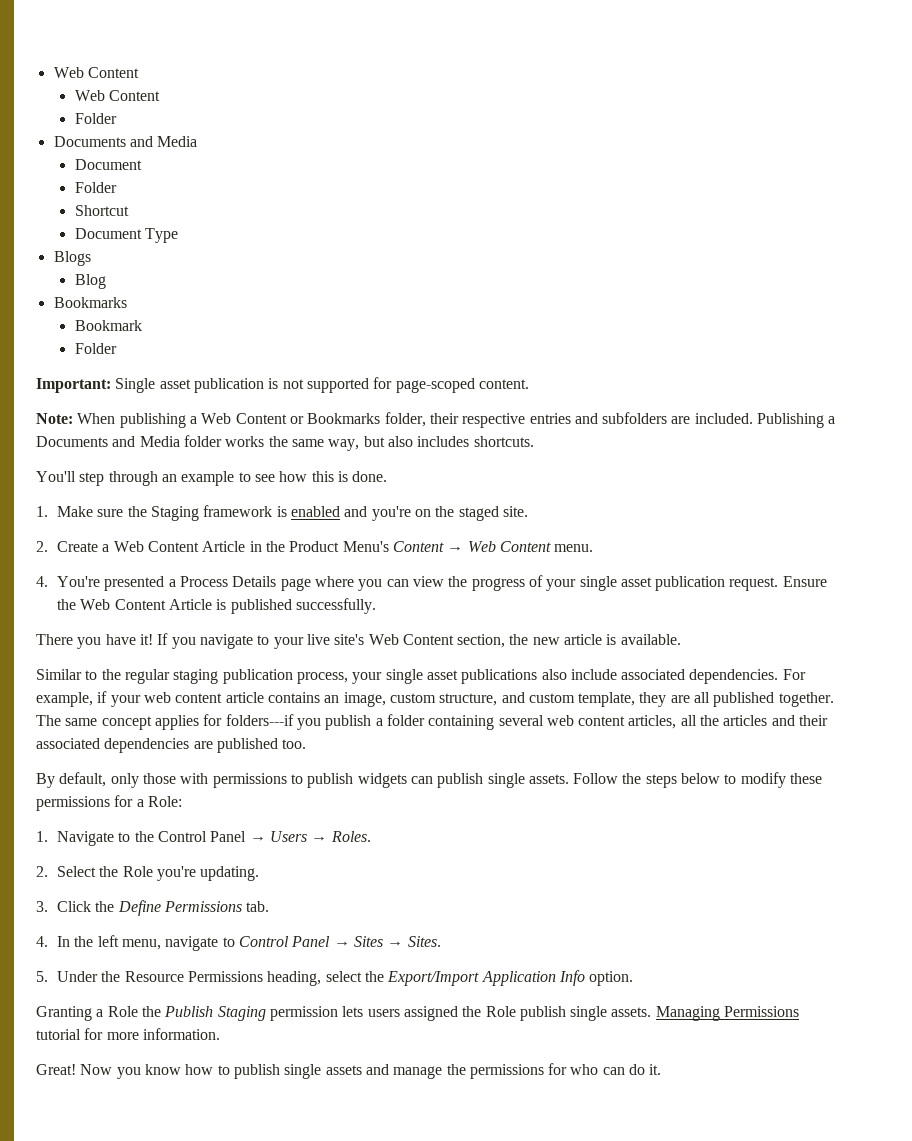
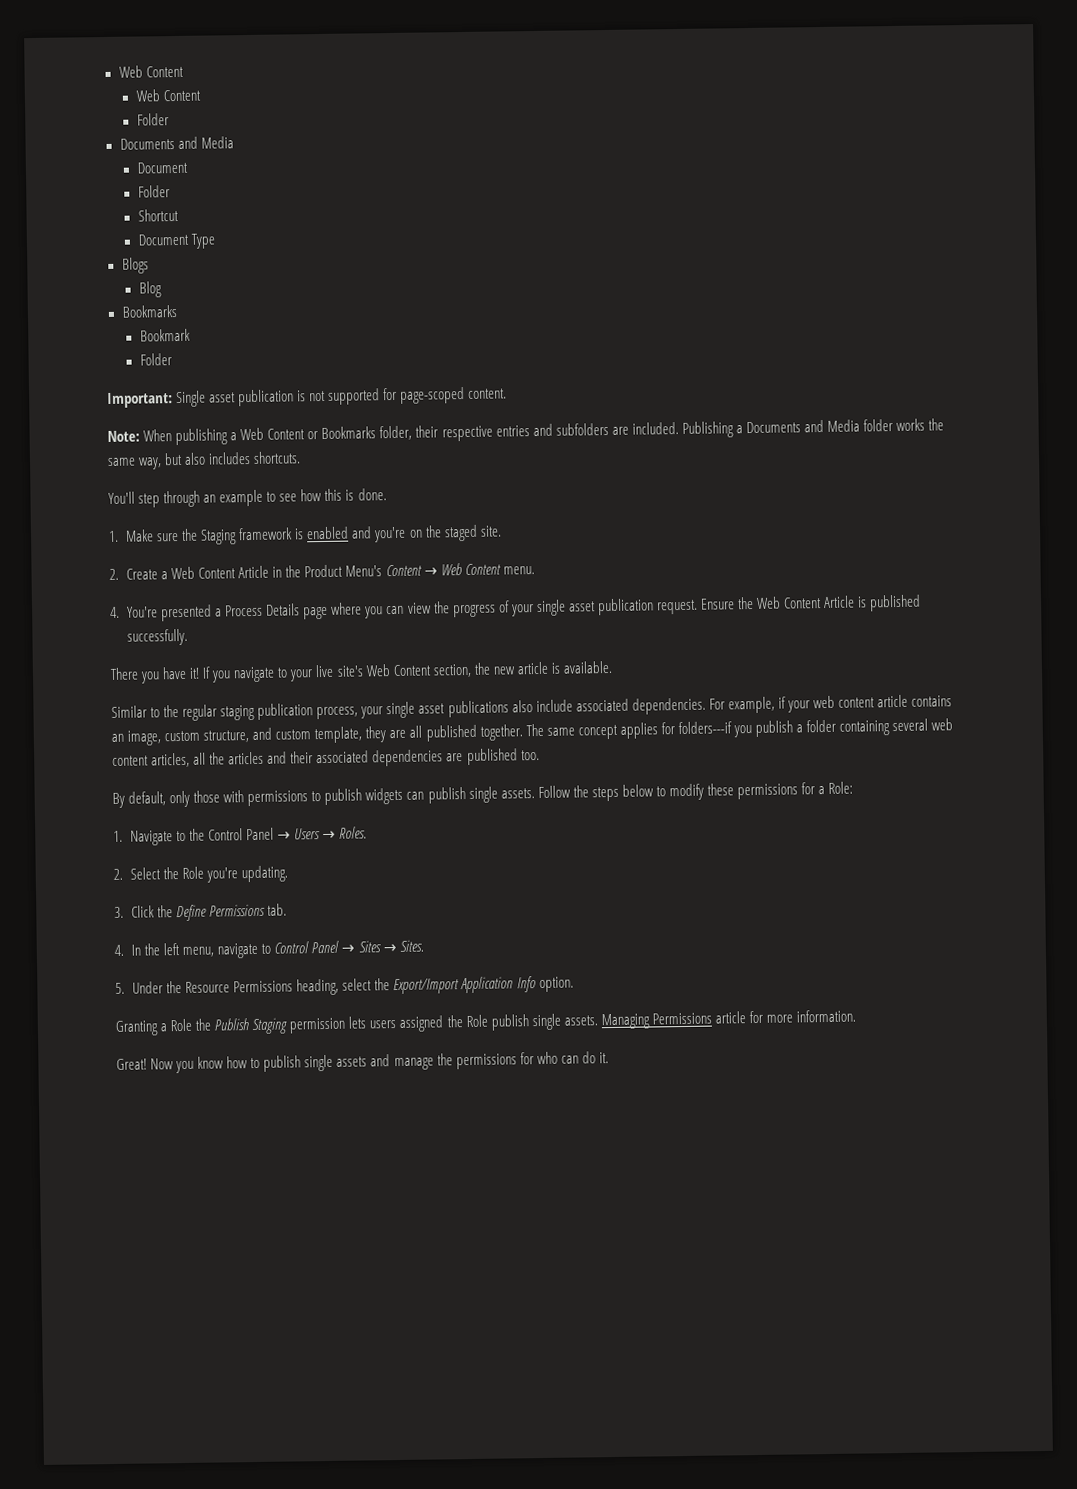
- Managing Permissions tutorial for more information.
+ Managing Permissions article for more information.

